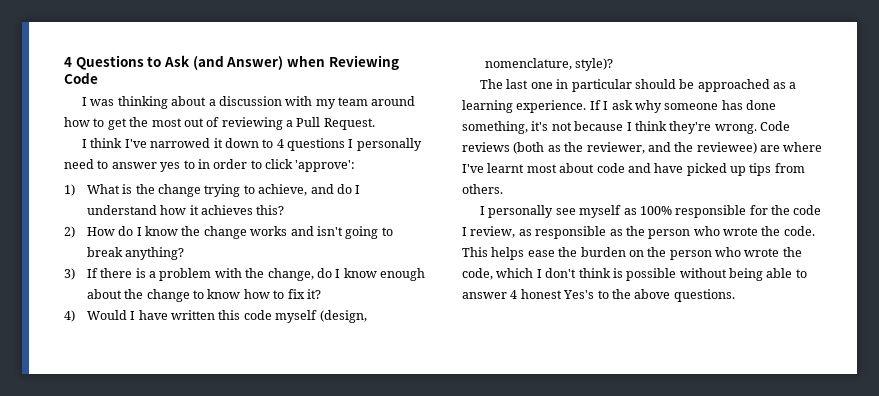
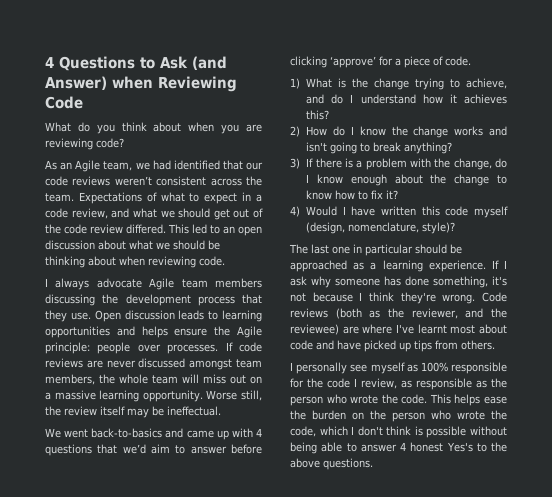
- I was thinking about a discussion with my team around how to get the most out of reviewing a Pull Request.
- I think I've narrowed it down to 4 questions I personally need to answer yes to in order to click 'approve':
+ What do you think about when you are reviewing code?
+ As an Agile team, we had identified that our code reviews weren’t consistent across the team. Expectations of what to expect in a code review, and what we should get out of the code review differed. This led to an open discussion about what we should be thinking about when reviewing code.
+ I always advocate Agile team members discussing the development process that they use. Open discussion leads to learning opportunities and helps ensure the Agile principle: people over processes. If code reviews are never discussed amongst team members, the whole team will miss out on a massive learning opportunity. Worse still, the review itself may be ineffectual.
+ We went back-to-basics and came up with 4 questions that we’d aim to answer before clicking ‘approve’ for a piece of code.

